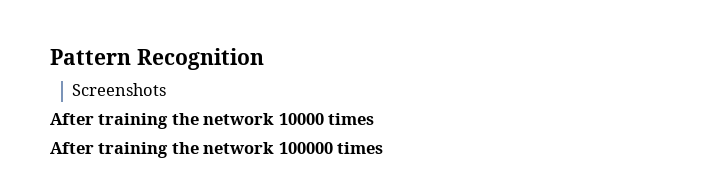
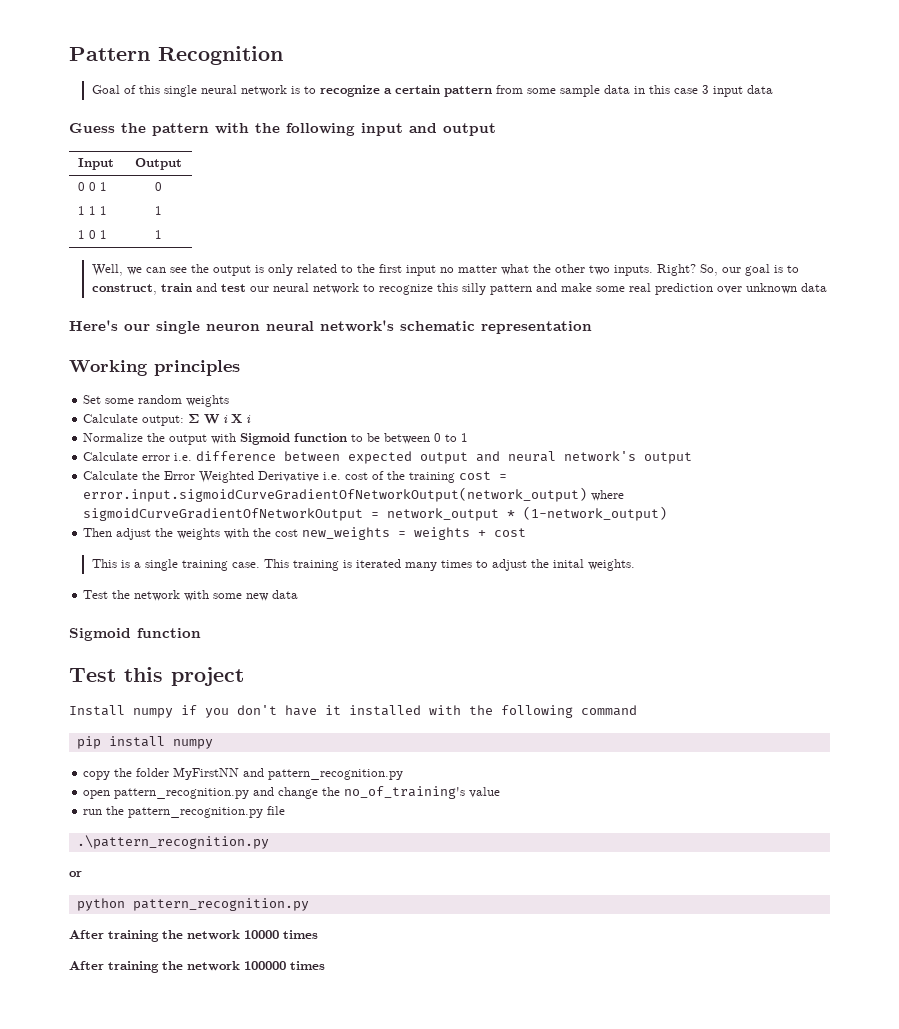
- Screenshots
+ Goal of this single neural network is to recognize a certain pattern from some sample data in this case 3 input data
+ Guess the pattern with the following input and output
+ Input | Output
+ 0 0 1 | 0
+ 1 1 1 | 1
+ 1 0 1 | 1
+ Well, we can see the output is only related to the first input no matter what the other two inputs. Right? So, our goal is to construct, train and test our neural network to recognize this silly pattern and make some real prediction over unknown data
+ Here's our single neuron neural network's schematic representation
+ Working principles
+ Set some random weights
+ Calculate output: Σ W i X i
+ Normalize the output with Sigmoid function to be between 0 to 1
+ Calculate error i.e. difference between expected output and neural network's output
+ Calculate the Error Weighted Derivative i.e. cost of the training cost = error.input.sigmoidCurveGradientOfNetworkOutput(network_output) where sigmoidCurveGradientOfNetworkOutput = network_output * (1-network_output)
+ Then adjust the weights with the cost new_weights = weights + cost
+ This is a single training case. This training is iterated many times to adjust the inital weights.
+ Test the network with some new data
+ Sigmoid function
+ Test this project
+ Install numpy if you don't have it installed with the following command
+ pip install numpy
+ copy the folder MyFirstNN and pattern_recognition.py
+ open pattern_recognition.py and change the no_of_training's value
+ run the pattern_recognition.py file
+ .\pattern_recognition.py
+ or
+ python pattern_recognition.py

